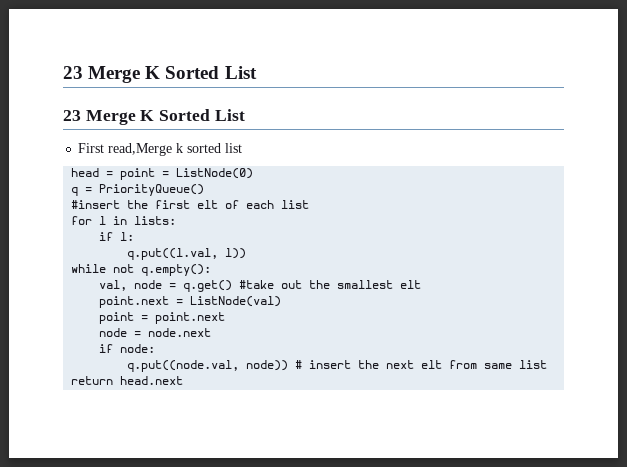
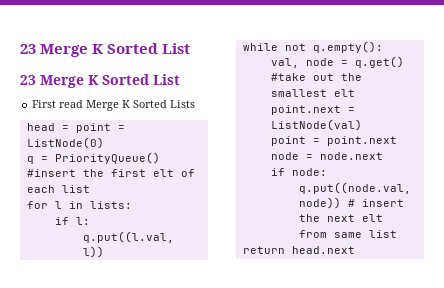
- First read,Merge k sorted list
+ First read Merge K Sorted Lists

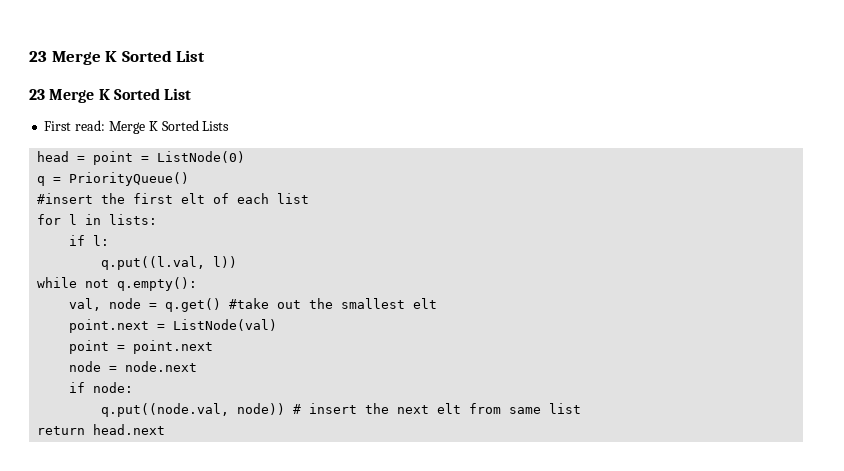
- First read Merge K Sorted Lists
+ First read: Merge K Sorted Lists

